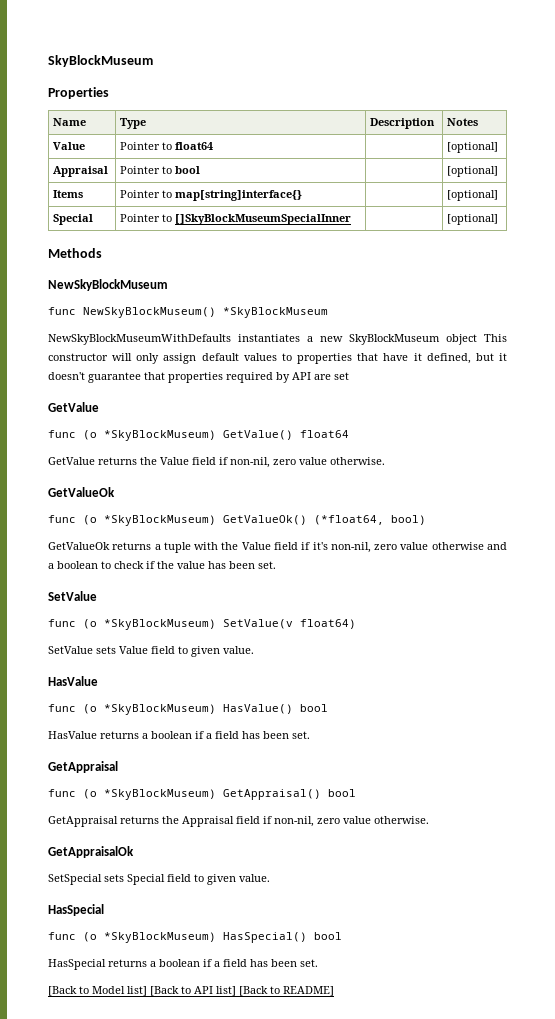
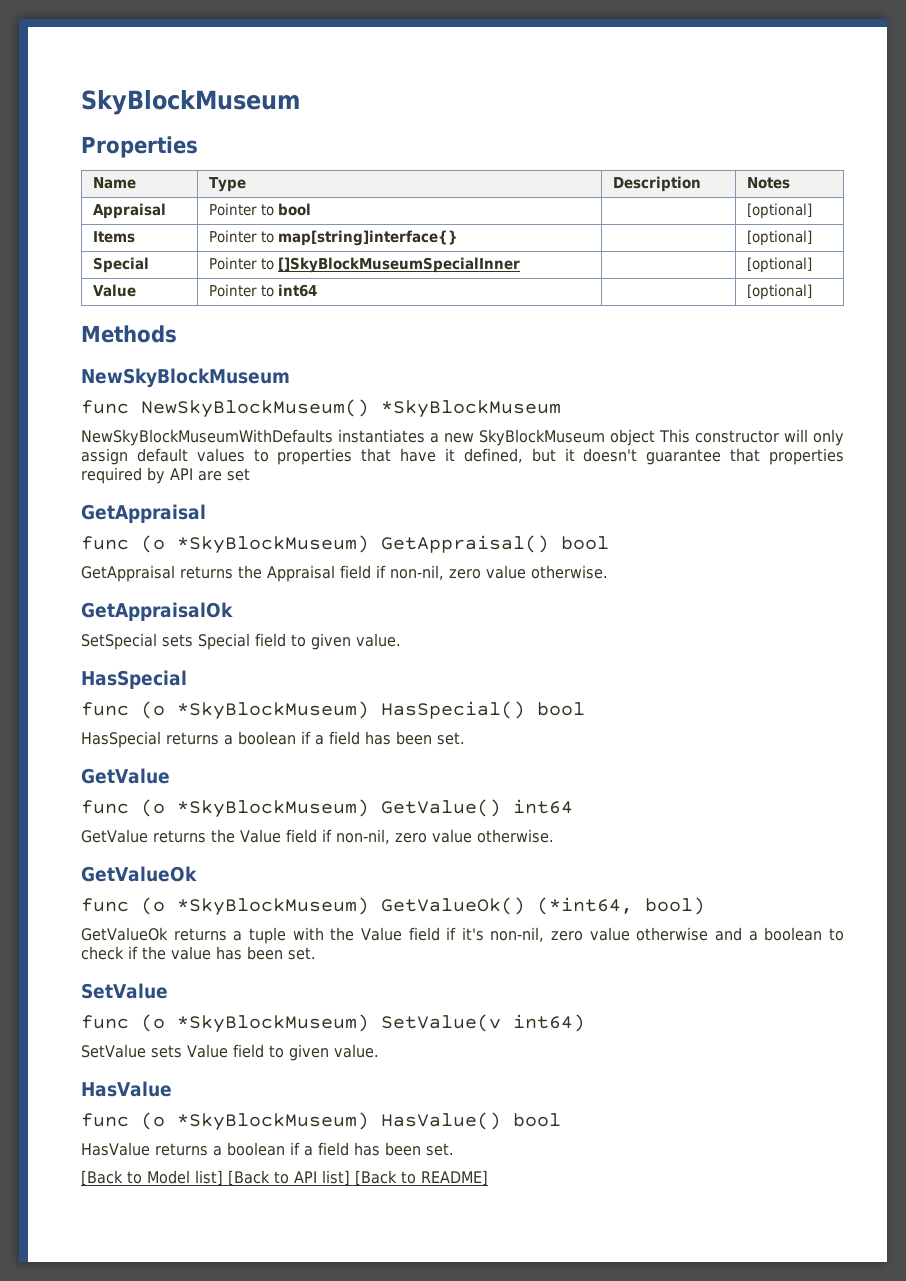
- Value | Pointer to float64 | | [optional]
+ Value | Pointer to int64 | | [optional]
  NewSkyBlockMuseumWithDefaults instantiates a new SkyBlockMuseum object This constructor will only assign default values to properties that have it defined, but it doesn't guarantee that properties required by API are set
- GetValue
- func (o *SkyBlockMuseum) GetValue() float64
- GetValue returns the Value field if non-nil, zero value otherwise.
- GetValueOk
- func (o *SkyBlockMuseum) GetValueOk() (*float64, bool)
- GetValueOk returns a tuple with the Value field if it's non-nil, zero value otherwise and a boolean to check if the value has been set.
- SetValue
- func (o *SkyBlockMuseum) SetValue(v float64)
- SetValue sets Value field to given value.
- HasValue
- func (o *SkyBlockMuseum) HasValue() bool
- HasValue returns a boolean if a field has been set.
  HasSpecial returns a boolean if a field has been set.
+ GetValue
+ func (o *SkyBlockMuseum) GetValue() int64
+ GetValue returns the Value field if non-nil, zero value otherwise.
+ GetValueOk
+ func (o *SkyBlockMuseum) GetValueOk() (*int64, bool)
+ GetValueOk returns a tuple with the Value field if it's non-nil, zero value otherwise and a boolean to check if the value has been set.
+ SetValue
+ func (o *SkyBlockMuseum) SetValue(v int64)
+ SetValue sets Value field to given value.
+ HasValue
+ func (o *SkyBlockMuseum) HasValue() bool
+ HasValue returns a boolean if a field has been set.

